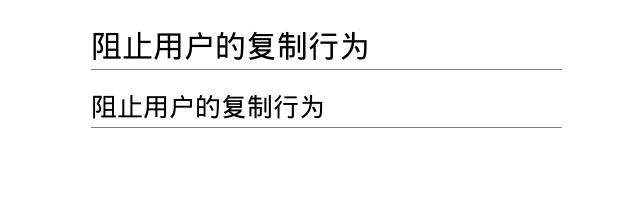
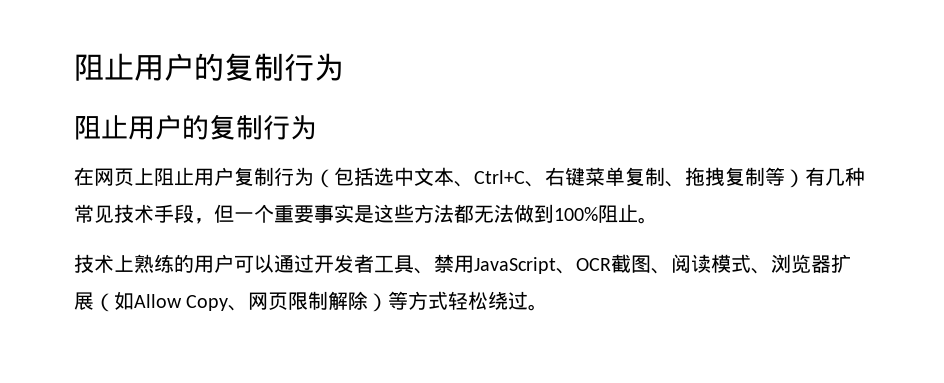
+ 在网页上阻止用户复制行为（包括选中文本、Ctrl+C、右键菜单复制、拖拽复制等）有几种常见技术手段，但一个重要事实是这些方法都无法做到100%阻止。
+ 技术上熟练的用户可以通过开发者工具、禁用JavaScript、OCR截图、阅读模式、浏览器扩展（如Allow Copy、网页限制解除）等方式轻松绕过。

